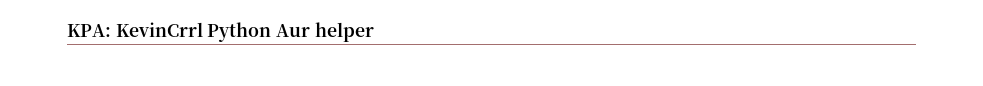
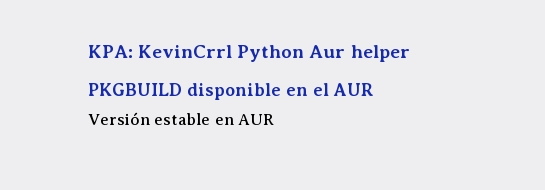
+ PKGBUILD disponible en el AUR
+ Versión estable en AUR

